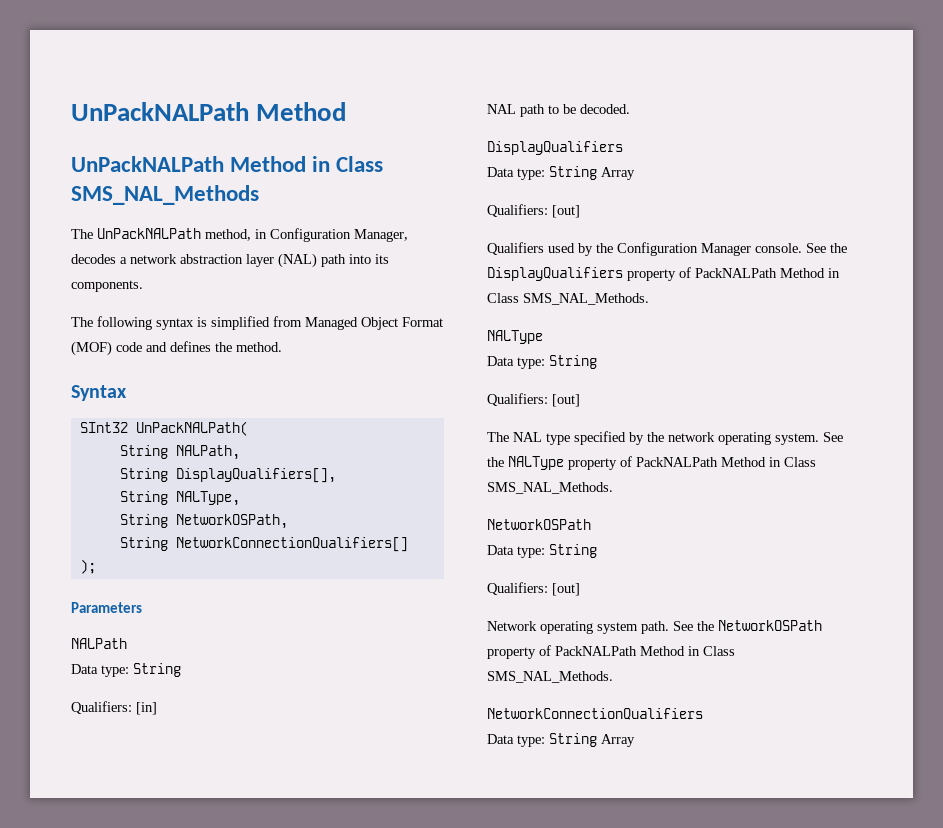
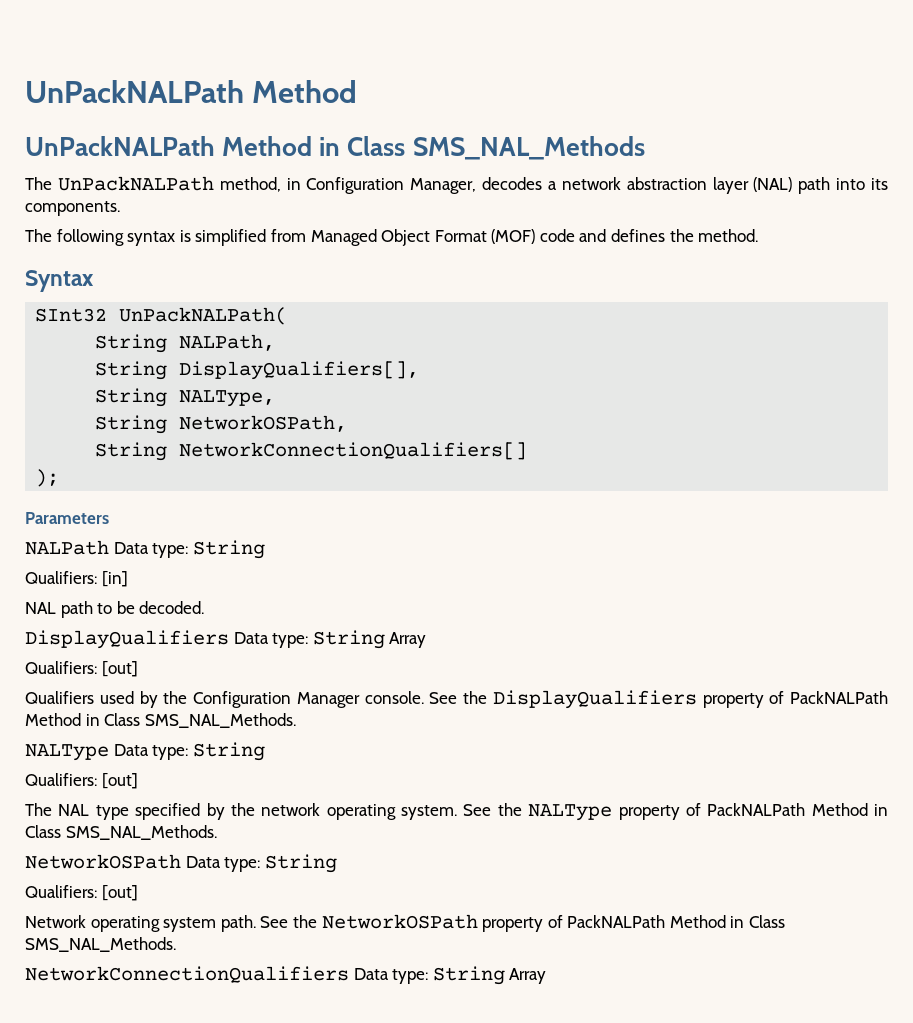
- NALPath
- Data type: String
+ NALPath Data type: String
  NAL path to be decoded.
- DisplayQualifiers
- Data type: String Array
+ DisplayQualifiers Data type: String Array
  See the DisplayQualifiers property of PackNALPath Method in Class SMS_NAL_Methods.
- NALType
- Data type: String
+ NALType Data type: String
  See the NALType property of PackNALPath Method in Class SMS_NAL_Methods.
- NetworkOSPath
- Data type: String
+ NetworkOSPath Data type: String
- NetworkConnectionQualifiers
- Data type: String Array
+ NetworkConnectionQualifiers Data type: String Array

